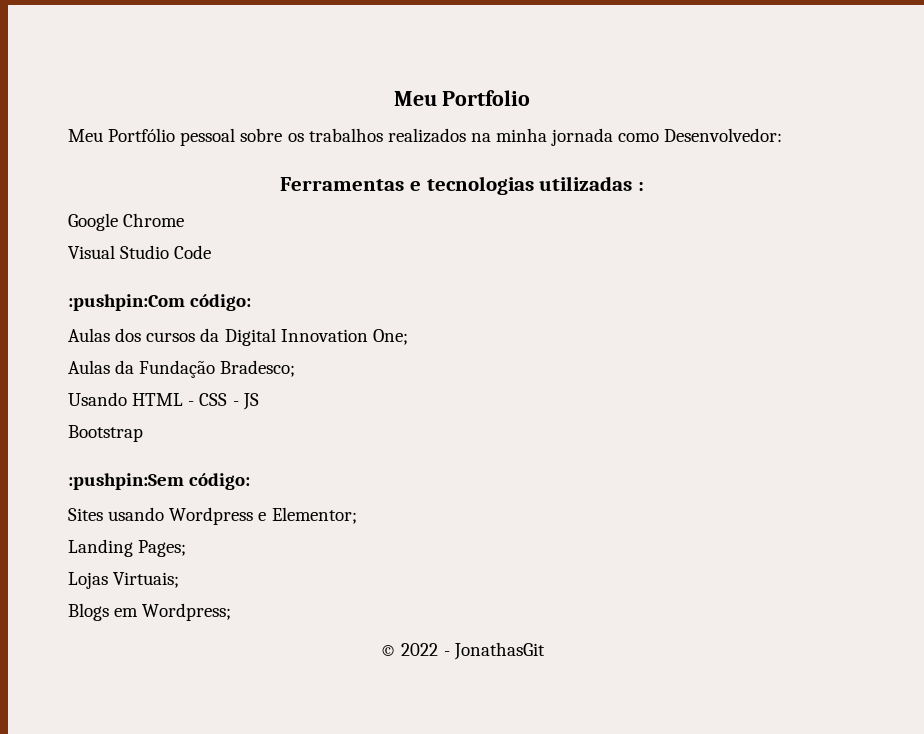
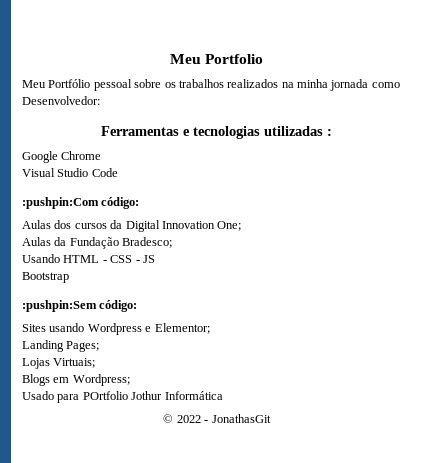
+ Usado para POrtfolio Jothur Informática

